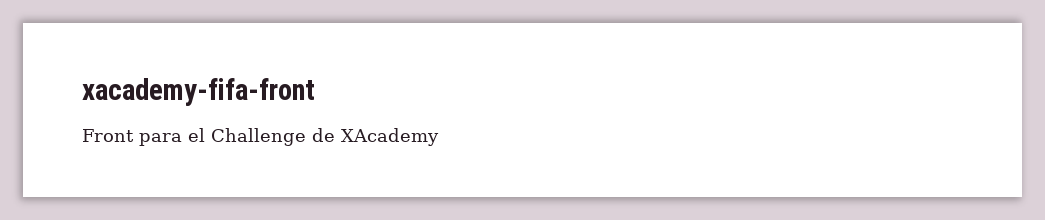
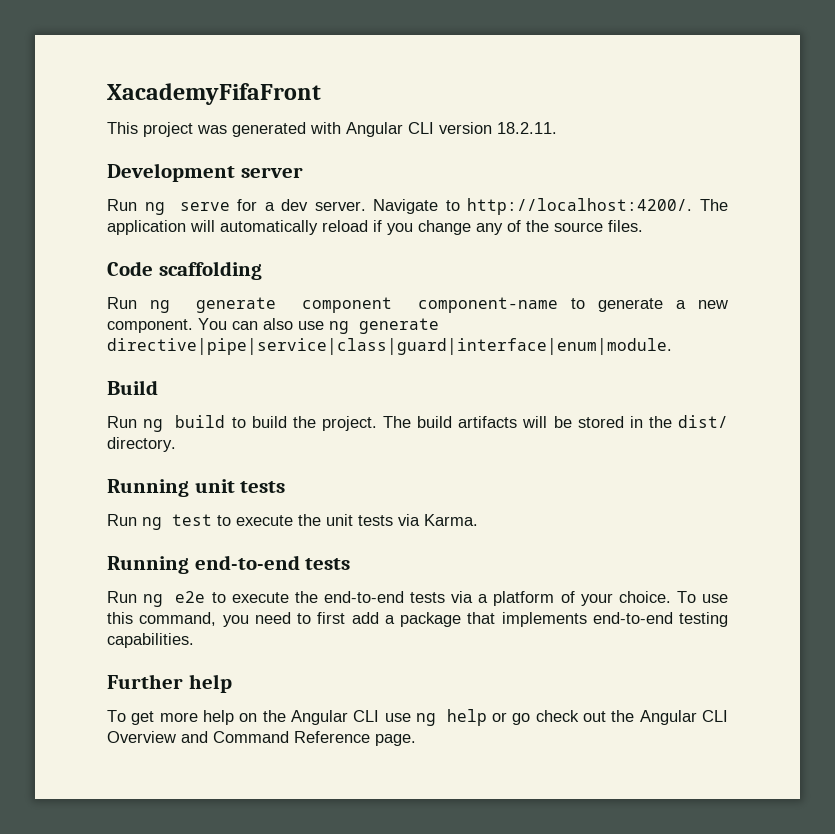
- xacademy-fifa-front
- Front para el Challenge de XAcademy
+ XacademyFifaFront
+ This project was generated with Angular CLI version 18.2.11.
+ Development server
+ Run ng serve for a dev server. Navigate to http://localhost:4200/. The application will automatically reload if you change any of the source files.
+ Code scaffolding
+ Run ng generate component component-name to generate a new component. You can also use ng generate directive|pipe|service|class|guard|interface|enum|module.
+ Build
+ Run ng build to build the project. The build artifacts will be stored in the dist/ directory.
+ Running unit tests
+ Run ng test to execute the unit tests via Karma.
+ Running end-to-end tests
+ Run ng e2e to execute the end-to-end tests via a platform of your choice. To use this command, you need to first add a package that implements end-to-end testing capabilities.
+ Further help
+ To get more help on the Angular CLI use ng help or go check out the Angular CLI Overview and Command Reference page.

